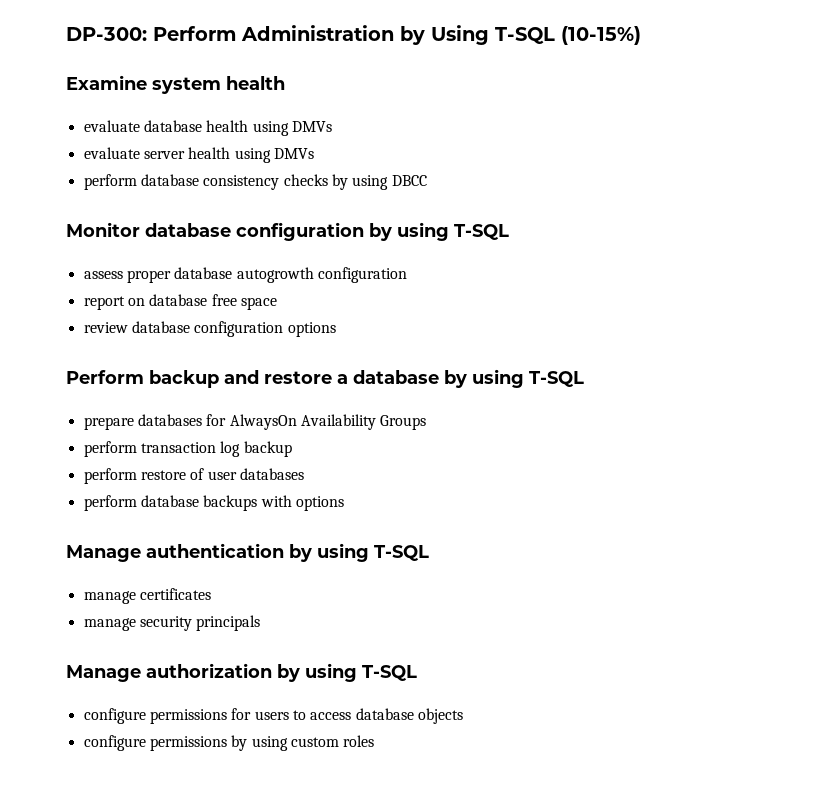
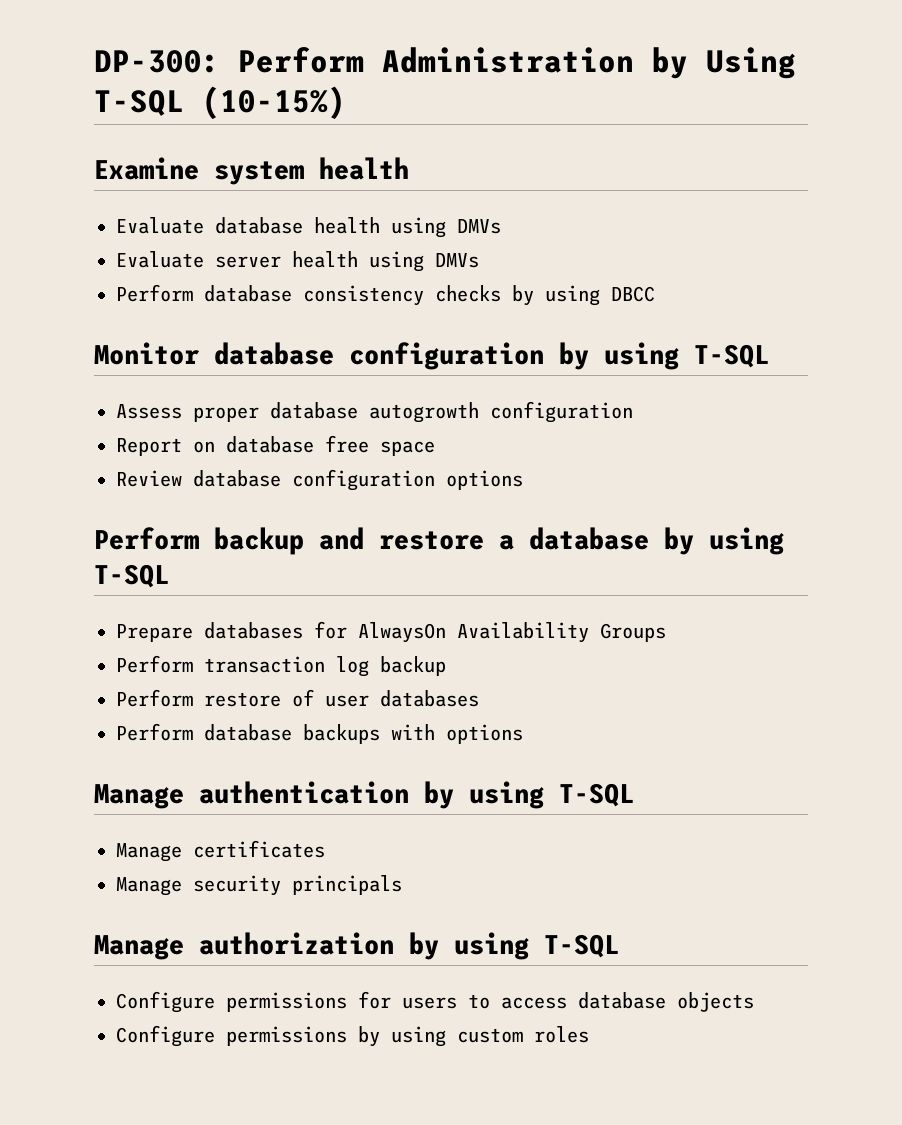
- evaluate database health using DMVs
+ Evaluate database health using DMVs
- evaluate server health using DMVs
+ Evaluate server health using DMVs
- perform database consistency checks by using DBCC
+ Perform database consistency checks by using DBCC
- assess proper database autogrowth configuration
+ Assess proper database autogrowth configuration
- report on database free space
+ Report on database free space
- review database configuration options
+ Review database configuration options
- prepare databases for AlwaysOn Availability Groups
+ Prepare databases for AlwaysOn Availability Groups
- perform transaction log backup
+ Perform transaction log backup
- perform restore of user databases
+ Perform restore of user databases
- perform database backups with options
+ Perform database backups with options
- manage certificates
+ Manage certificates
- manage security principals
+ Manage security principals
- configure permissions for users to access database objects
+ Configure permissions for users to access database objects
- configure permissions by using custom roles
+ Configure permissions by using custom roles

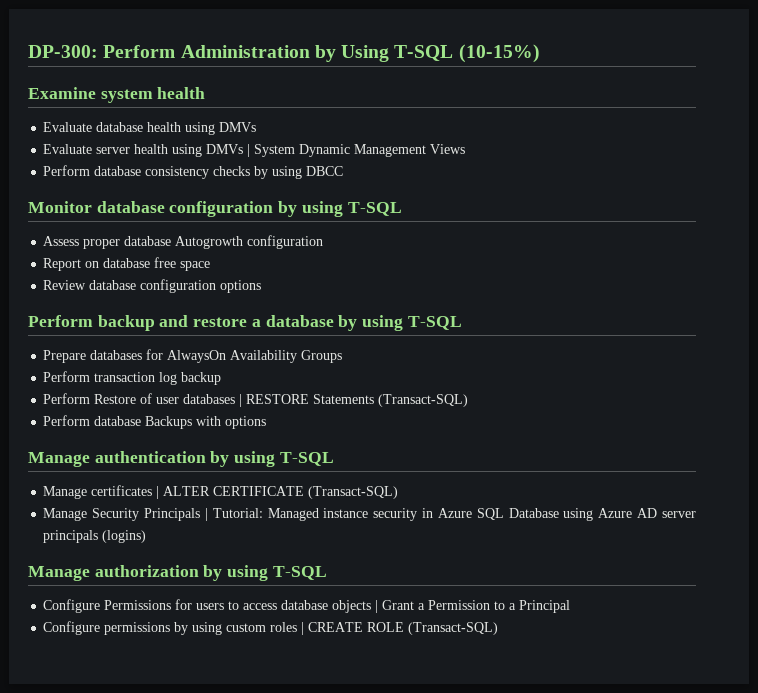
- Evaluate server health using DMVs
+ Evaluate server health using DMVs | System Dynamic Management Views
- Assess proper database autogrowth configuration
+ Assess proper database Autogrowth configuration
- Perform restore of user databases
- Perform database backups with options
+ Perform Restore of user databases | RESTORE Statements (Transact-SQL)
+ Perform database Backups with options
- Manage certificates
- Manage security principals
+ Manage certificates | ALTER CERTIFICATE (Transact-SQL)
+ Manage Security Principals | Tutorial: Managed instance security in Azure SQL Database using Azure AD server principals (logins)
- Configure permissions for users to access database objects
+ Configure Permissions for users to access database objects | Grant a Permission to a Principal
- Configure permissions by using custom roles
+ Configure permissions by using custom roles | CREATE ROLE (Transact-SQL)

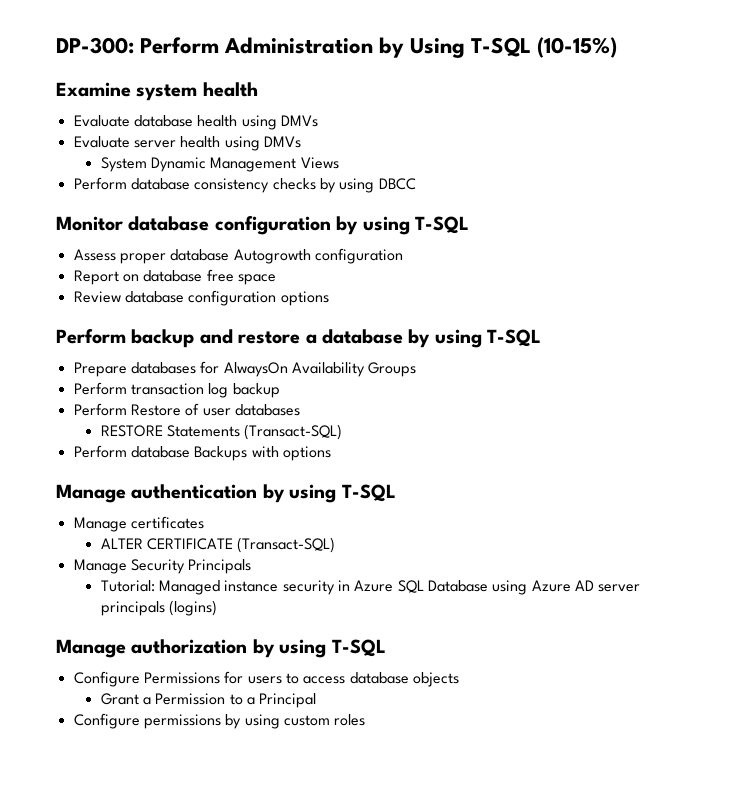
- Evaluate server health using DMVs | System Dynamic Management Views
+ Evaluate server health using DMVs
+ System Dynamic Management Views
- Perform Restore of user databases | RESTORE Statements (Transact-SQL)
+ Perform Restore of user databases
+ RESTORE Statements (Transact-SQL)
- Manage certificates | ALTER CERTIFICATE (Transact-SQL)
+ Manage certificates
+ ALTER CERTIFICATE (Transact-SQL)
- Manage Security Principals | Tutorial: Managed instance security in Azure SQL Database using Azure AD server principals (logins)
+ Manage Security Principals
+ Tutorial: Managed instance security in Azure SQL Database using Azure AD server principals (logins)
- Configure Permissions for users to access database objects | Grant a Permission to a Principal
+ Configure Permissions for users to access database objects
+ Grant a Permission to a Principal
- Configure permissions by using custom roles | CREATE ROLE (Transact-SQL)
+ Configure permissions by using custom roles

